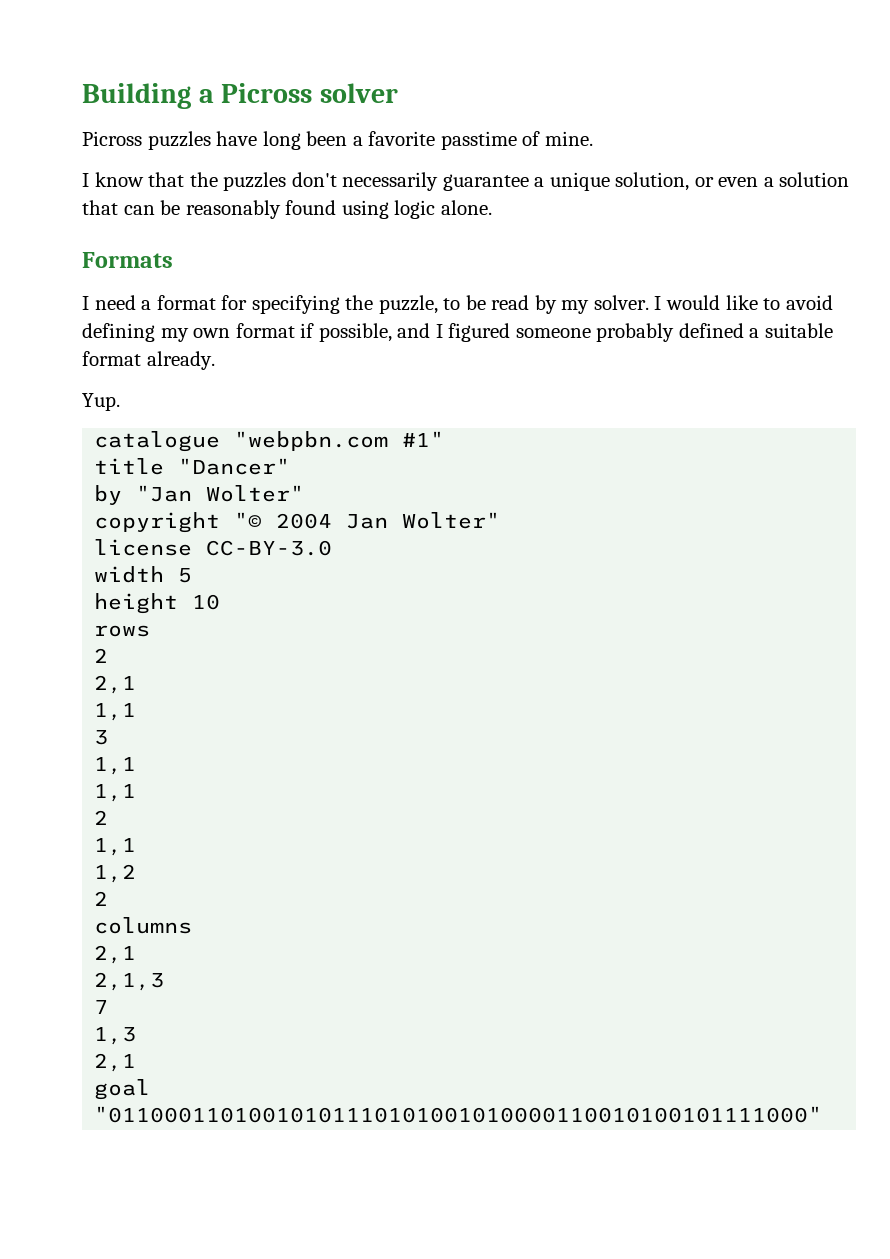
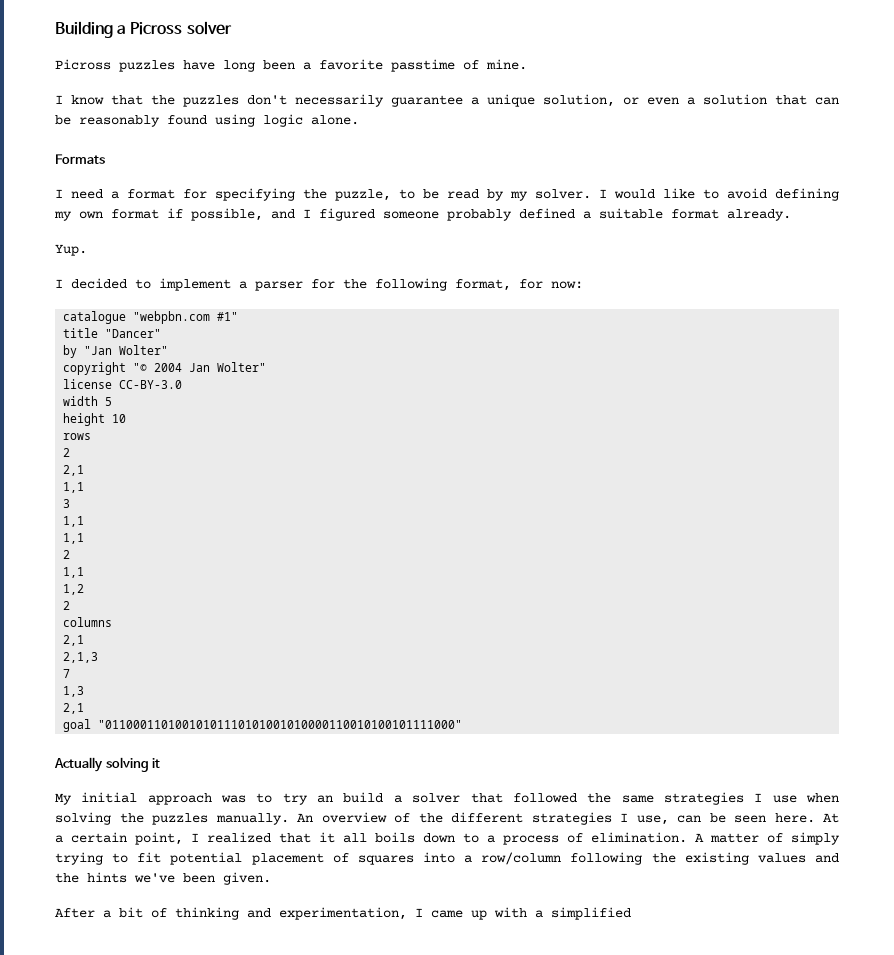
+ I decided to implement a parser for the following format, for now:
+ Actually solving it
+ My initial approach was to try an build a solver that followed the same strategies I use when solving the puzzles manually. An overview of the different strategies I use, can be seen here. At a certain point, I realized that it all boils down to a process of elimination. A matter of simply trying to fit potential placement of squares into a row/column following the existing values and the hints we've been given.
+ After a bit of thinking and experimentation, I came up with a simplified

